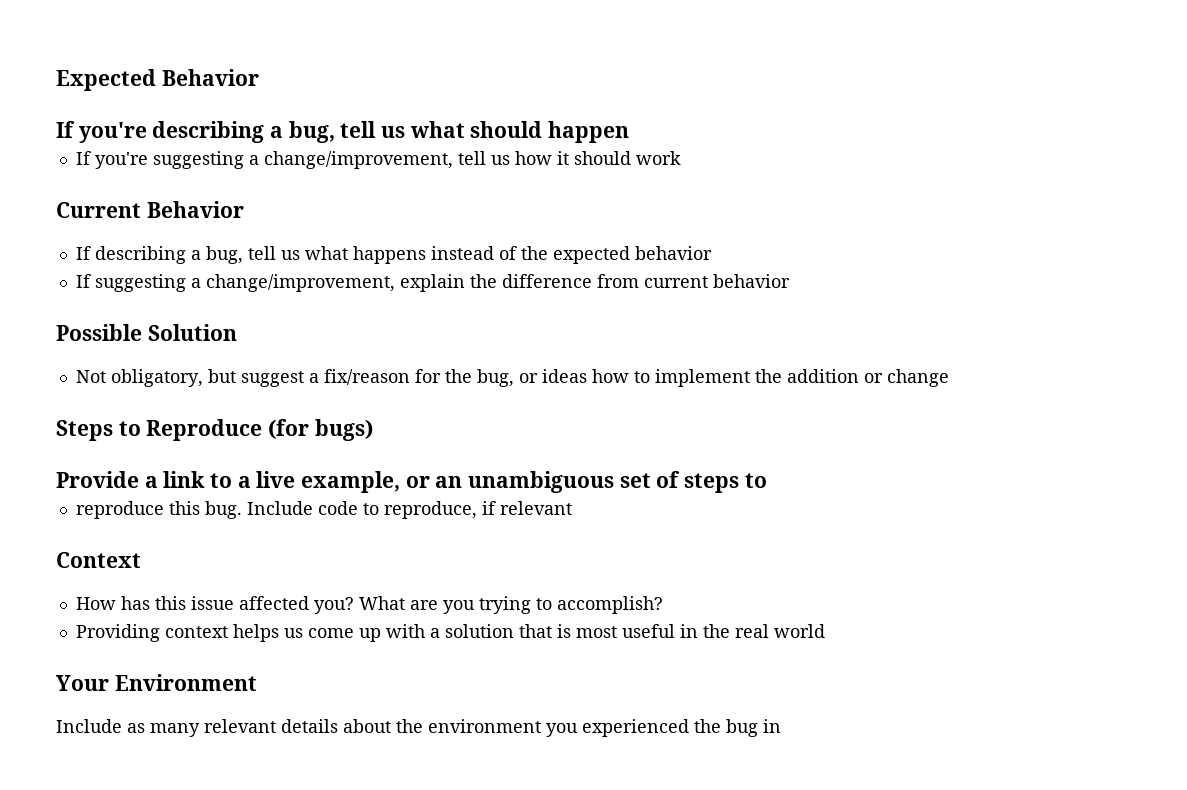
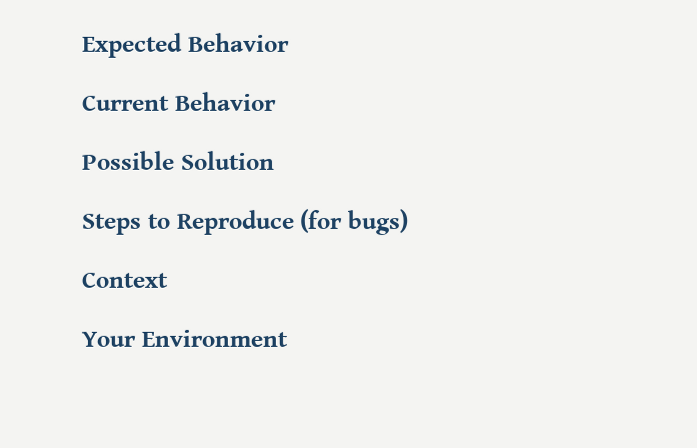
- If you're describing a bug, tell us what should happen
- If you're suggesting a change/improvement, tell us how it should work
  Current Behavior
- If describing a bug, tell us what happens instead of the expected behavior
- If suggesting a change/improvement, explain the difference from current behavior
  Possible Solution
- Not obligatory, but suggest a fix/reason for the bug, or ideas how to implement the addition or change
- Provide a link to a live example, or an unambiguous set of steps to
- reproduce this bug. Include code to reproduce, if relevant
  Context
- How has this issue affected you? What are you trying to accomplish?
- Providing context helps us come up with a solution that is most useful in the real world
  Your Environment
- Include as many relevant details about the environment you experienced the bug in

